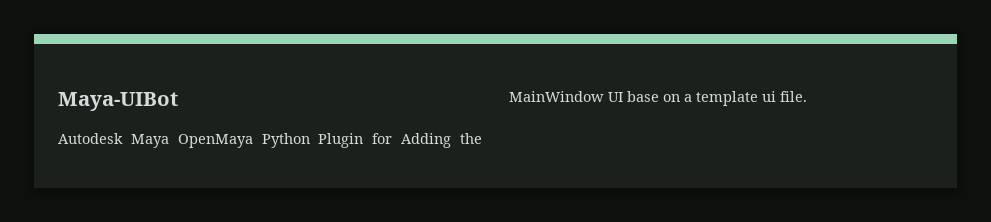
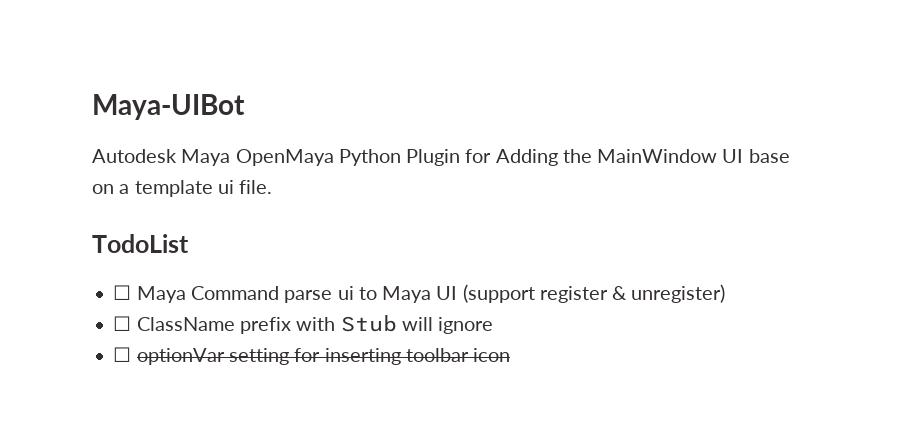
+ TodoList
+ ☐ Maya Command parse ui to Maya UI (support register & unregister)
+ ☐ ClassName prefix with Stub will ignore
+ ☐ optionVar setting for inserting toolbar icon

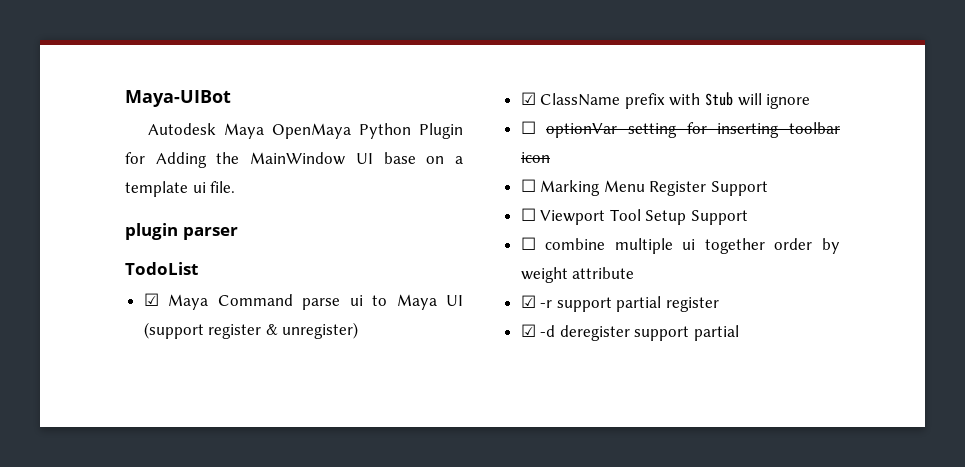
+ plugin parser
- ☐ Maya Command parse ui to Maya UI (support register & unregister)
+ ☑ Maya Command parse ui to Maya UI (support register & unregister)
- ☐ ClassName prefix with Stub will ignore
+ ☑ ClassName prefix with Stub will ignore
+ ☐ Marking Menu Register Support
+ ☐ Viewport Tool Setup Support
+ ☐ combine multiple ui together order by weight attribute
+ ☑ -r support partial register
+ ☑ -d deregister support partial

